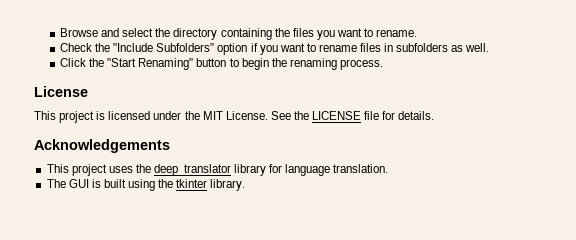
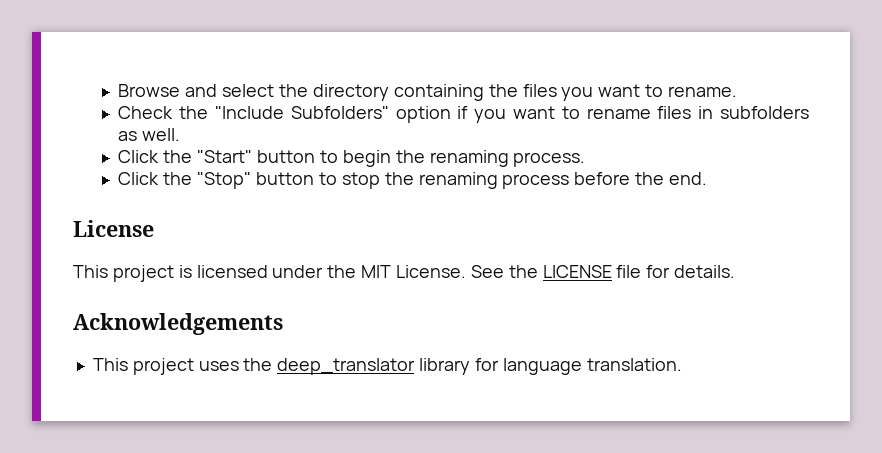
- Click the "Start Renaming" button to begin the renaming process.
+ Click the "Start" button to begin the renaming process.
+ Click the "Stop" button to stop the renaming process before the end.
- The GUI is built using the tkinter library.

